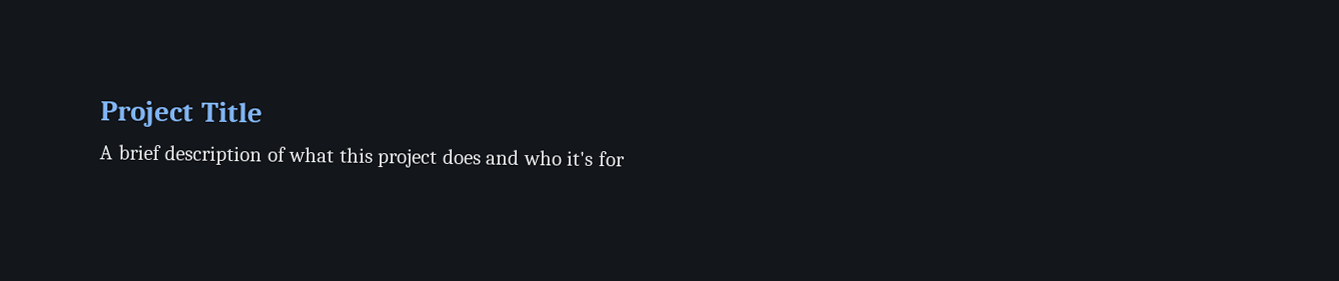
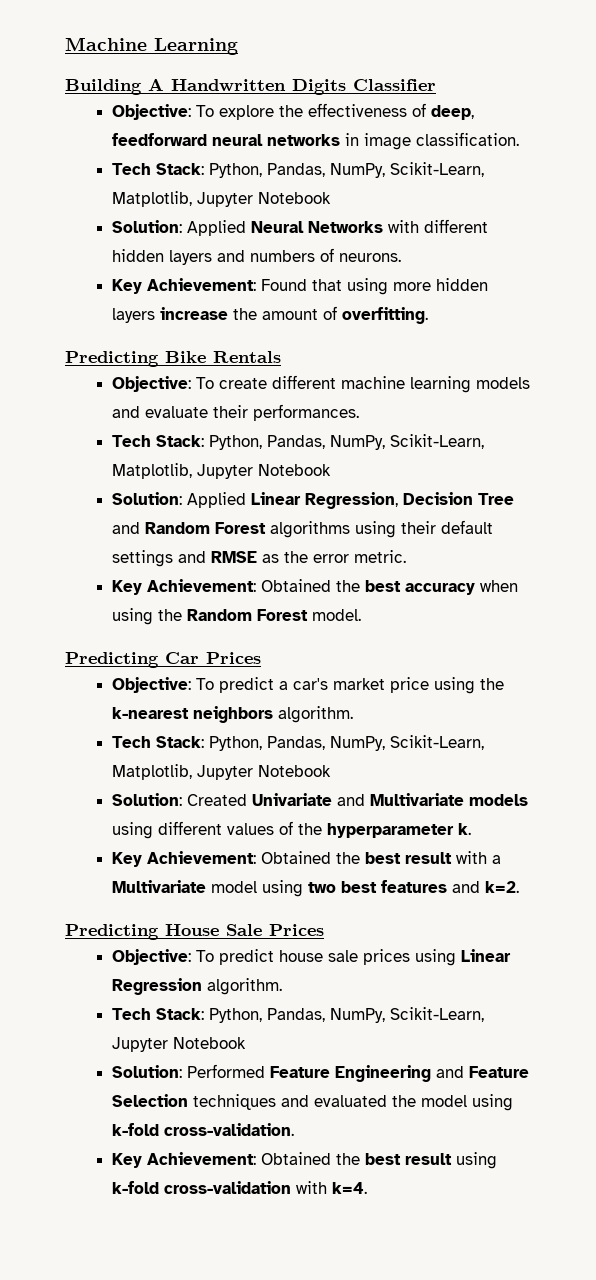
- Project Title
- A brief description of what this project does and who it's for
+ Machine Learning
+ Building A Handwritten Digits Classifier
+ Objective: To explore the effectiveness of deep, feedforward neural networks in image classification.
+ Tech Stack: Python, Pandas, NumPy, Scikit-Learn, Matplotlib, Jupyter Notebook
+ Solution: Applied Neural Networks with different hidden layers and numbers of neurons.
+ Key Achievement: Found that using more hidden layers increase the amount of overfitting.
+ Predicting Bike Rentals
+ Objective: To create different machine learning models and evaluate their performances.
+ Tech Stack: Python, Pandas, NumPy, Scikit-Learn, Matplotlib, Jupyter Notebook
+ Solution: Applied Linear Regression, Decision Tree and Random Forest algorithms using their default settings and RMSE as the error metric.
+ Key Achievement: Obtained the best accuracy when using the Random Forest model.
+ Predicting Car Prices
+ Objective: To predict a car's market price using the k-nearest neighbors algorithm.
+ Tech Stack: Python, Pandas, NumPy, Scikit-Learn, Matplotlib, Jupyter Notebook
+ Solution: Created Univariate and Multivariate models using different values of the hyperparameter k.
+ Key Achievement: Obtained the best result with a Multivariate model using two best features and k=2.
+ Predicting House Sale Prices
+ Objective: To predict house sale prices using Linear Regression algorithm.
+ Tech Stack: Python, Pandas, NumPy, Scikit-Learn, Jupyter Notebook
+ Solution: Performed Feature Engineering and Feature Selection techniques and evaluated the model using k-fold cross-validation.
+ Key Achievement: Obtained the best result using k-fold cross-validation with k=4.

